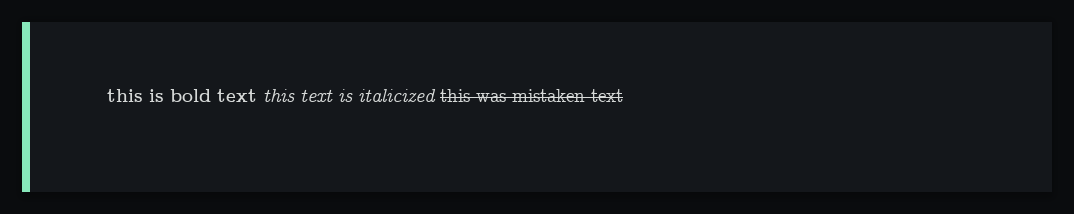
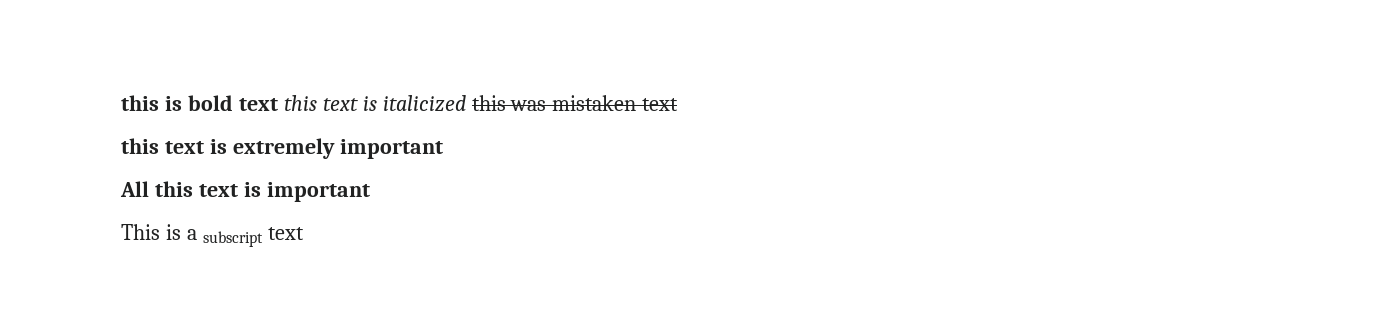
+ this text is extremely important
+ All this text is important
+ This is a subscript text

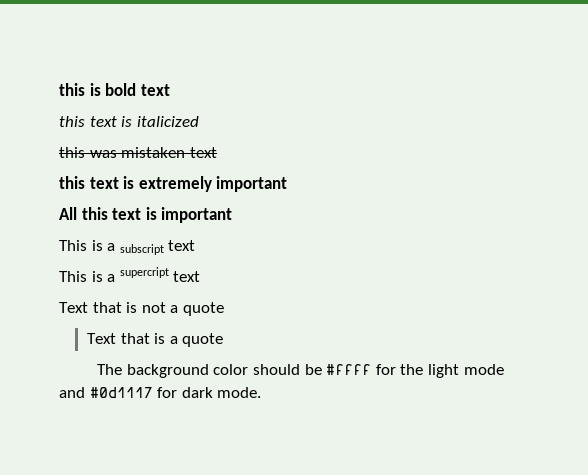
- this is bold text this text is italicized this was mistaken text
+ this is bold text
+ this text is italicized
+ this was mistaken text
+ This is a supercript text
+ Text that is not a quote
+ Text that is a quote
+ The background color should be #ffff for the light mode and #0d1117 for dark mode.

